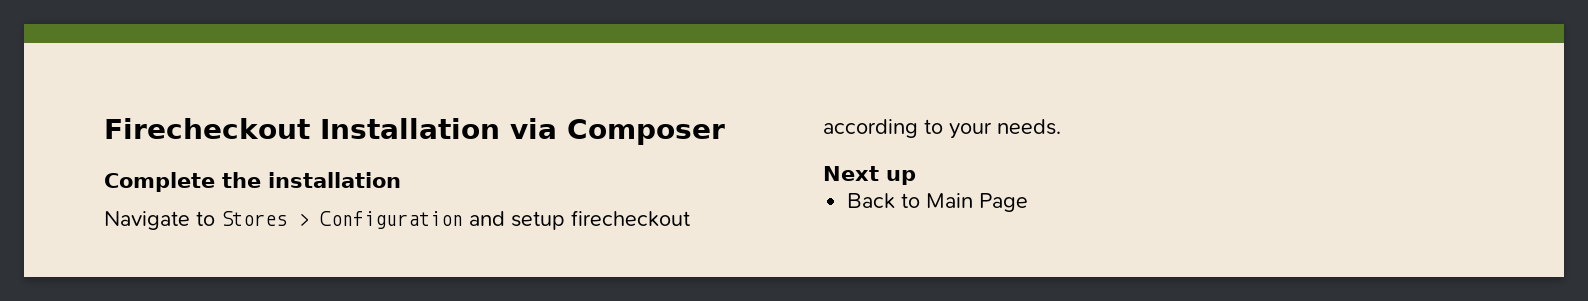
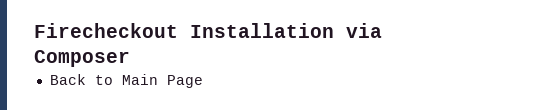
- Complete the installation
- Navigate to Stores > Configuration and setup firecheckout according to your needs.
- Next up

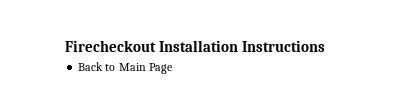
- Firecheckout Installation via Composer
+ Firecheckout Installation Instructions

